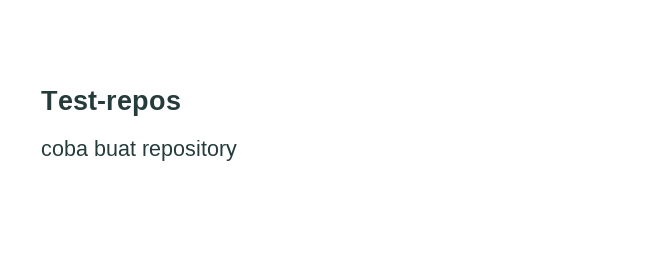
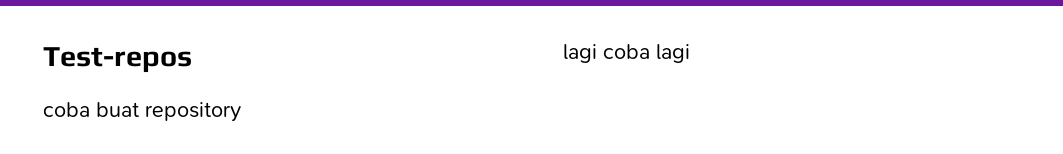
+ lagi coba lagi

